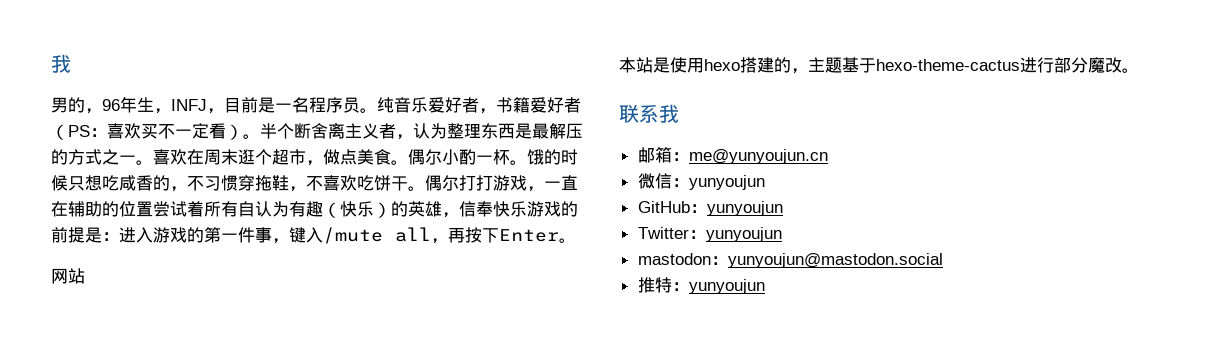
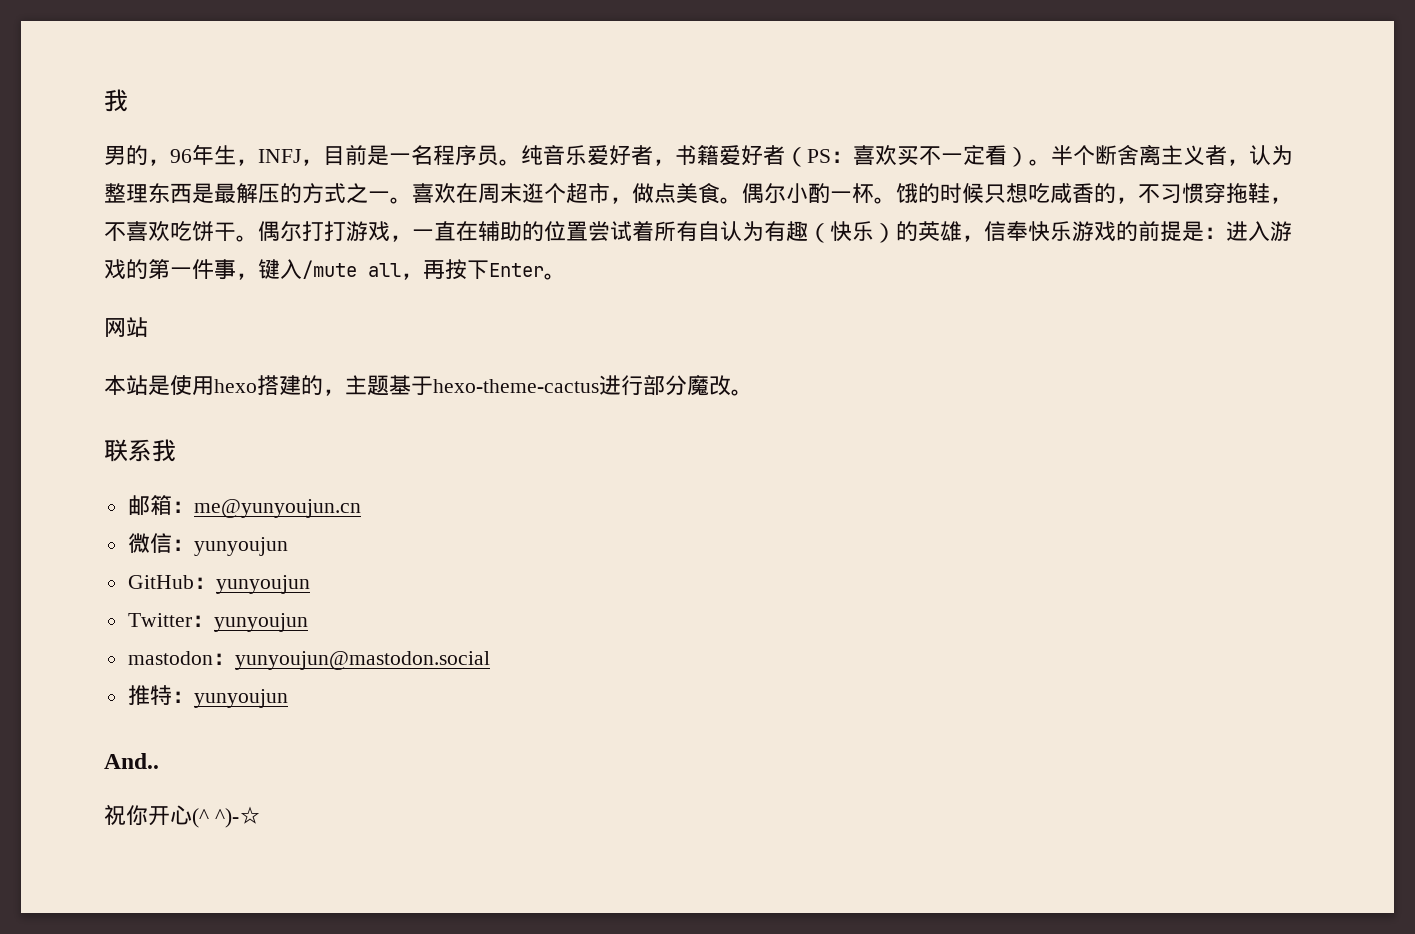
+ And..
+ 祝你开心(^ ^)-☆

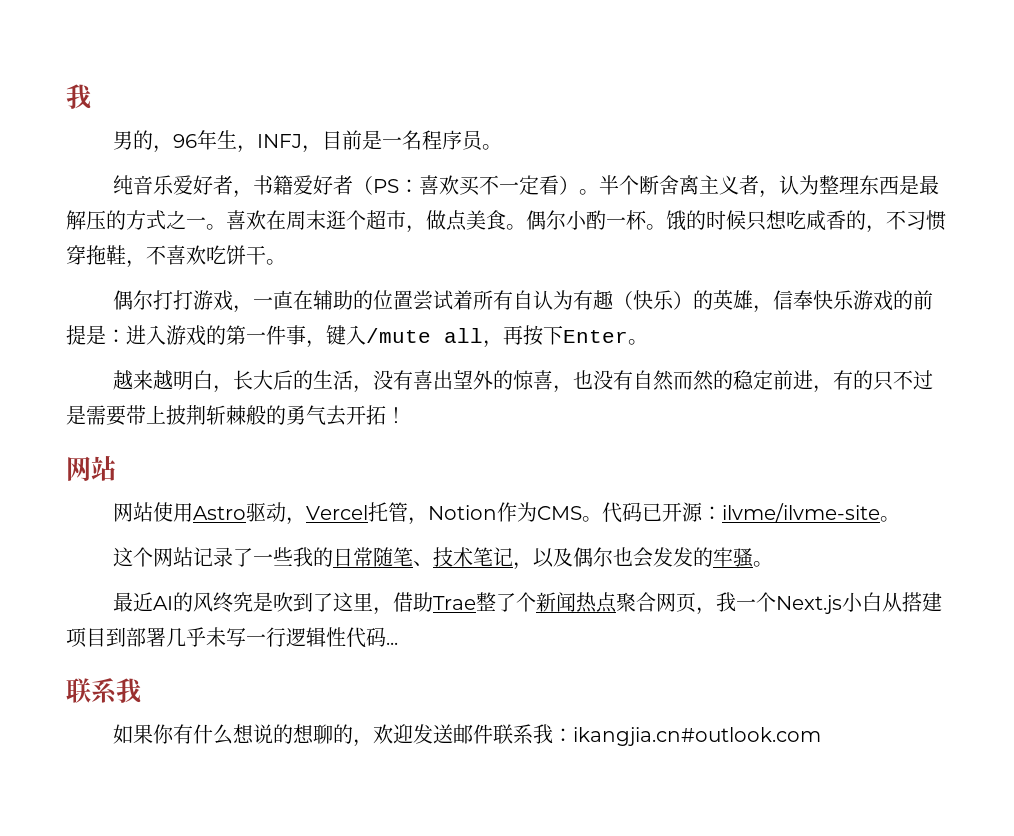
- 男的，96年生，INFJ，目前是一名程序员。纯音乐爱好者，书籍爱好者（PS：喜欢买不一定看）。
+ 男的，96年生，INFJ，目前是一名程序员。
+ 纯音乐爱好者，书籍爱好者（PS：喜欢买不一定看）。
- 饿的时候只想吃咸香的，不习惯穿拖鞋，不喜欢吃饼干。偶尔打打游戏，一直在辅助的位置尝试着所有自认为有趣（快乐）的英雄，信奉快乐游戏的前提是：进入游戏的第一件事，键入/mute all，再按下Enter。
+ 饿的时候只想吃咸香的，不习惯穿拖鞋，不喜欢吃饼干。
+ 偶尔打打游戏，一直在辅助的位置尝试着所有自认为有趣（快乐）的英雄，信奉快乐游戏的前提是：进入游戏的第一件事，键入/mute all，再按下Enter。
+ 越来越明白，长大后的生活，没有喜出望外的惊喜，也没有自然而然的稳定前进，有的只不过是需要带上披荆斩棘般的勇气去开拓！
  网站
- 本站是使用hexo搭建的，主题基于hexo-theme-cactus进行部分魔改。
+ 网站使用Astro驱动，Vercel托管，Notion作为CMS。代码已开源：ilvme/ilvme-site。
+ 这个网站记录了一些我的日常随笔、技术笔记，以及偶尔也会发发的牢骚。
+ 最近AI的风终究是吹到了这里，借助Trae整了个新闻热点聚合网页，我一个Next.js小白从搭建项目到部署几乎未写一行逻辑性代码...
  联系我
- 邮箱：me@yunyoujun.cn
- 微信：yunyoujun
- GitHub：yunyoujun
- Twitter：yunyoujun
- mastodon：yunyoujun@mastodon.social
- 推特：yunyoujun
- And..
- 祝你开心(^ ^)-☆
+ 如果你有什么想说的想聊的，欢迎发送邮件联系我：ikangjia.cn#outlook.com

